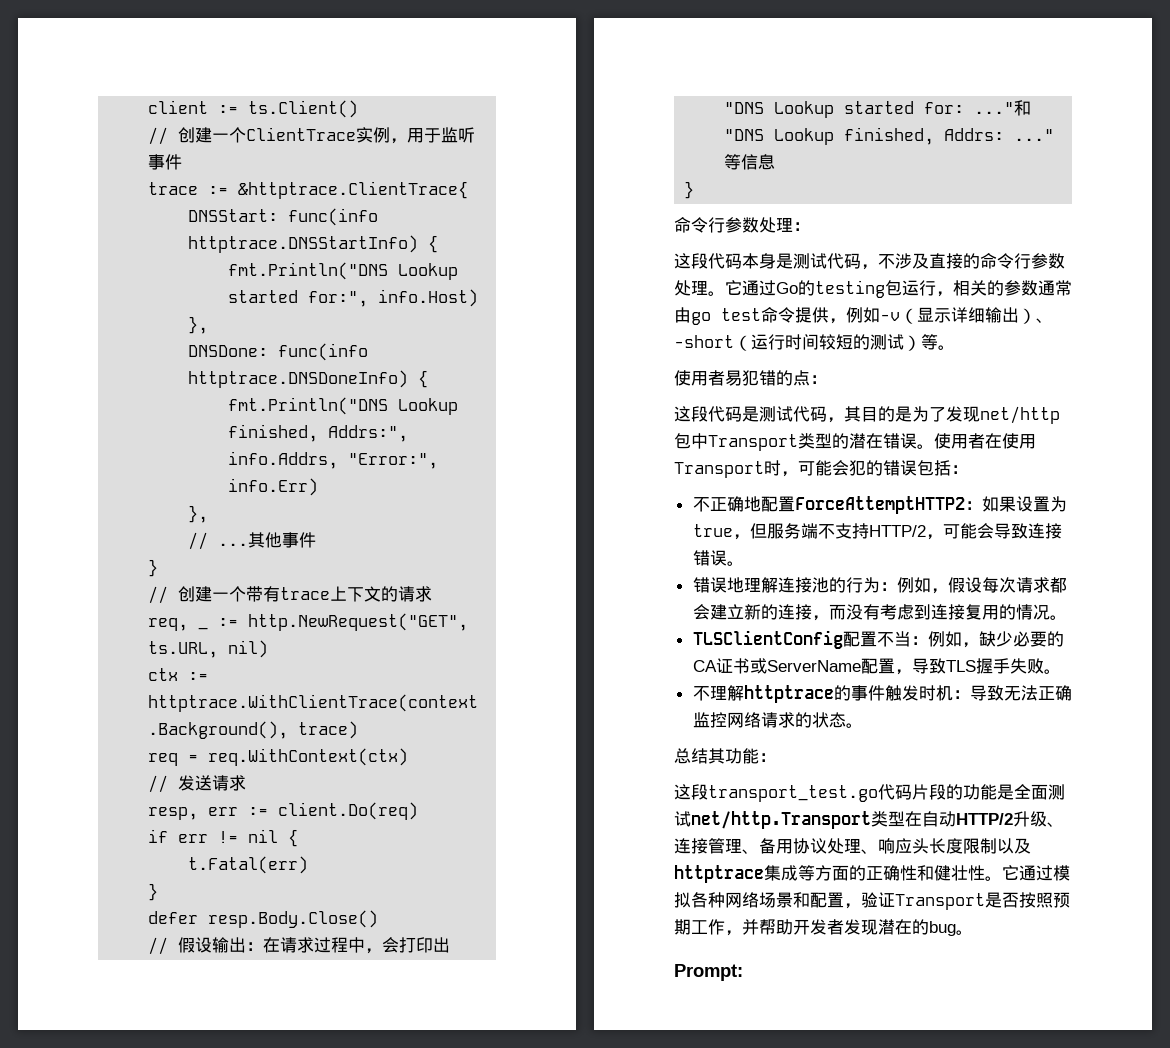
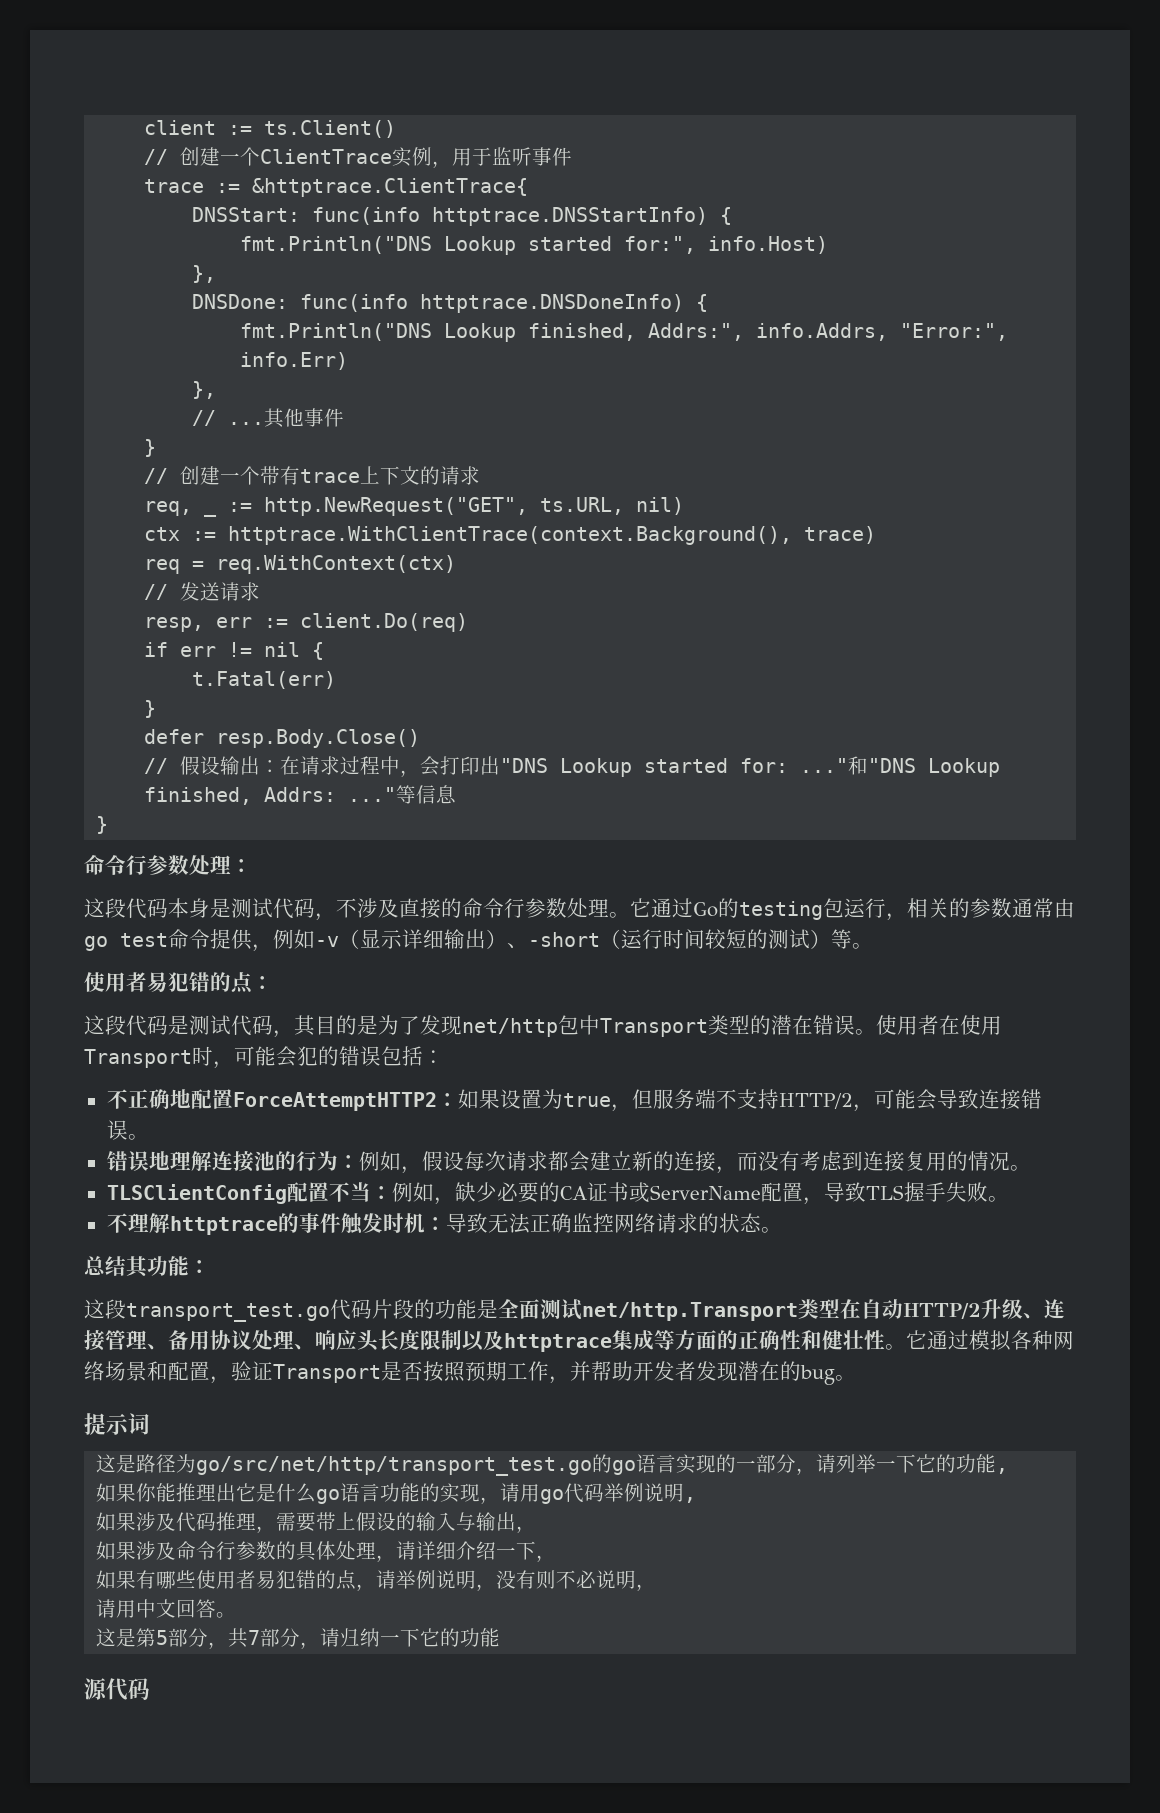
- Prompt:
+ 提示词
+ 这是路径为go/src/net/http/transport_test.go的go语言实现的一部分，请列举一下它的功能,
+ 如果你能推理出它是什么go语言功能的实现，请用go代码举例说明,
+ 如果涉及代码推理，需要带上假设的输入与输出，
+ 如果涉及命令行参数的具体处理，请详细介绍一下，
+ 如果有哪些使用者易犯错的点，请举例说明，没有则不必说明，
+ 请用中文回答。
+ 这是第5部分，共7部分，请归纳一下它的功能
+ 源代码

